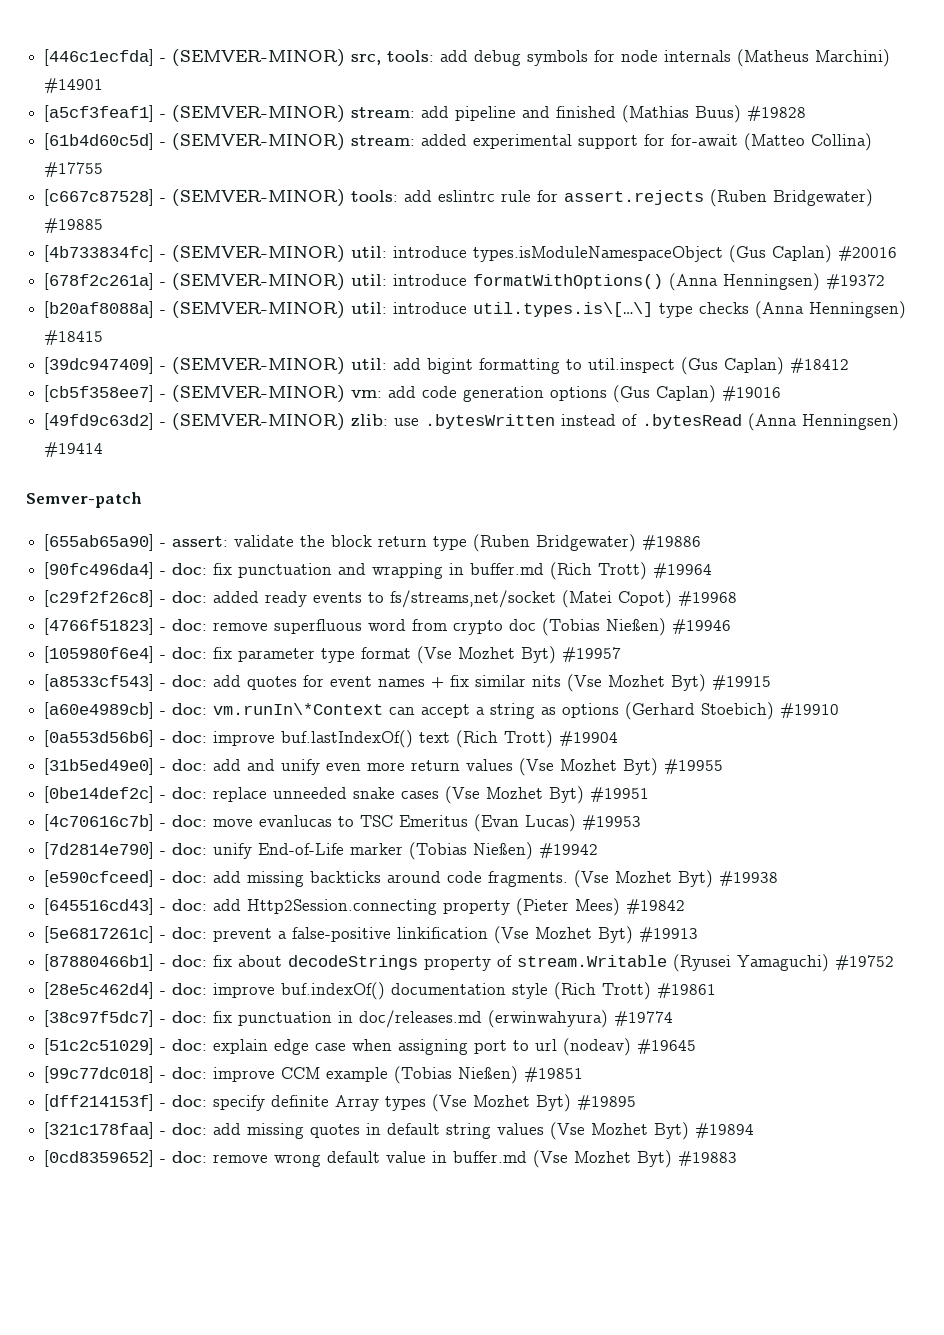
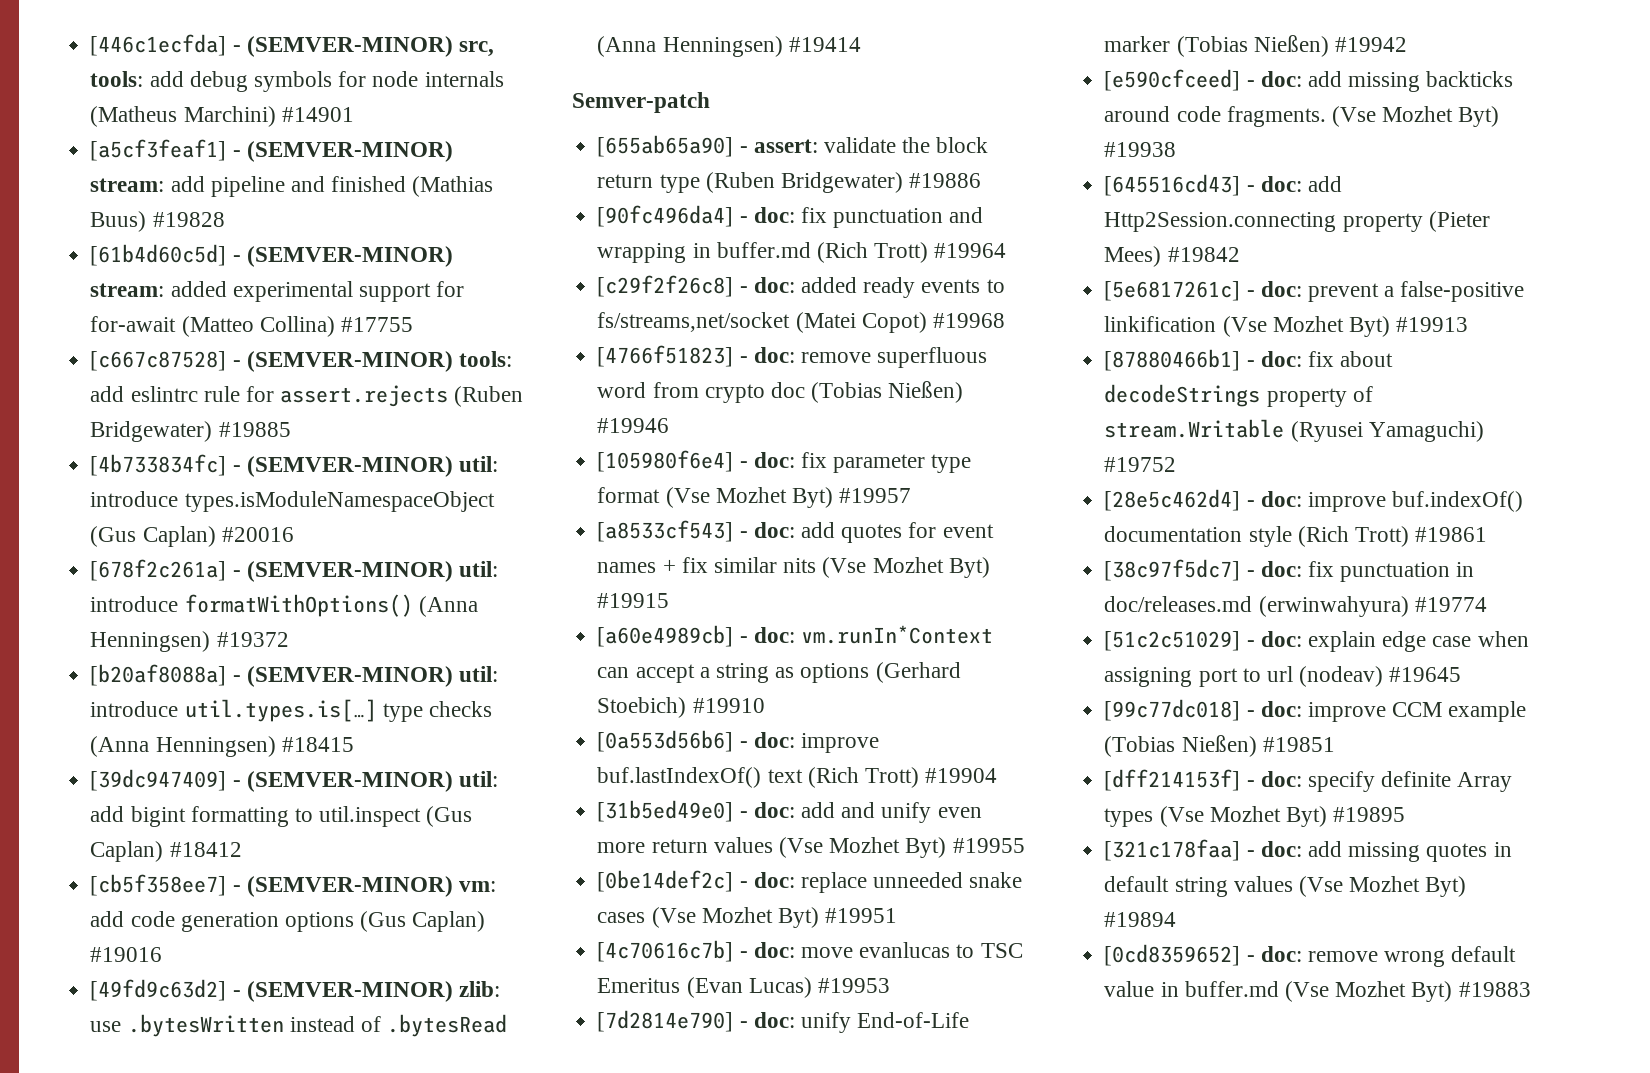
- [b20af8088a] - (SEMVER-MINOR) util: introduce util.types.is\[…\] type checks (Anna Henningsen) #18415
+ [b20af8088a] - (SEMVER-MINOR) util: introduce util.types.is[…] type checks (Anna Henningsen) #18415
- [a60e4989cb] - doc: vm.runIn\*Context can accept a string as options (Gerhard Stoebich) #19910
+ [a60e4989cb] - doc: vm.runIn*Context can accept a string as options (Gerhard Stoebich) #19910

